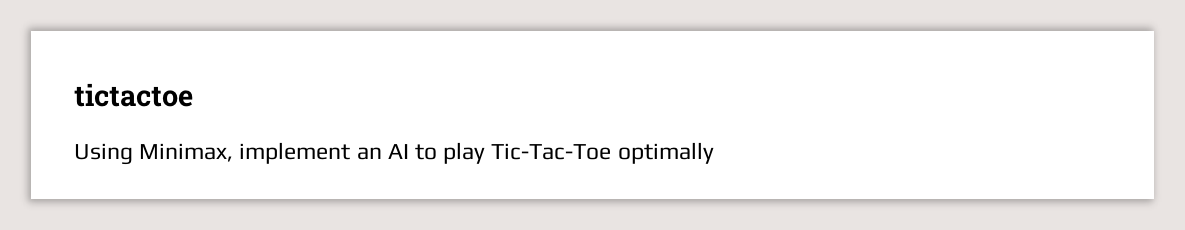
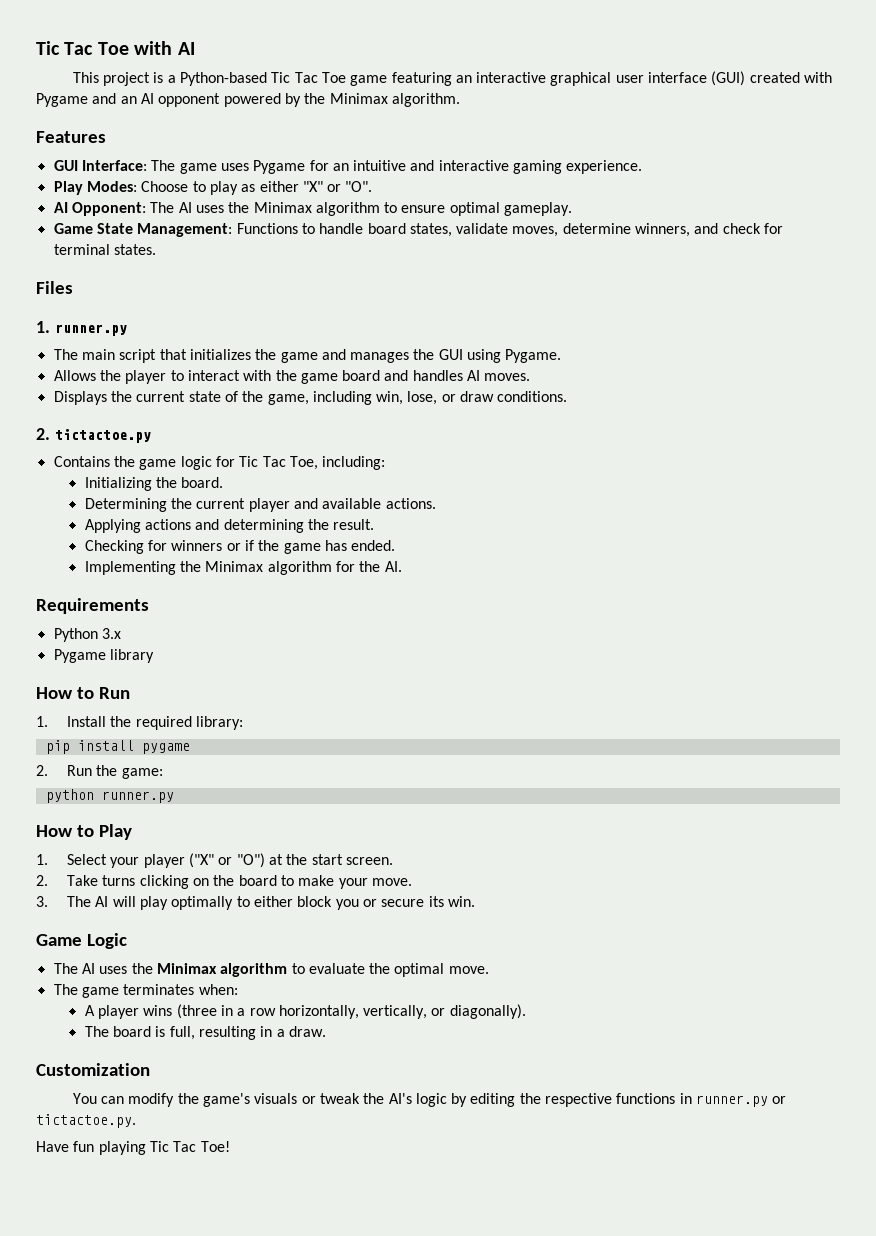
- tictactoe
- Using Minimax, implement an AI to play Tic-Tac-Toe optimally
+ Tic Tac Toe with AI
+ This project is a Python-based Tic Tac Toe game featuring an interactive graphical user interface (GUI) created with Pygame and an AI opponent powered by the Minimax algorithm.
+ Features
+ GUI Interface: The game uses Pygame for an intuitive and interactive gaming experience.
+ Play Modes: Choose to play as either "X" or "O".
+ AI Opponent: The AI uses the Minimax algorithm to ensure optimal gameplay.
+ Game State Management: Functions to handle board states, validate moves, determine winners, and check for terminal states.
+ Files
+ 1. runner.py
+ The main script that initializes the game and manages the GUI using Pygame.
+ Allows the player to interact with the game board and handles AI moves.
+ Displays the current state of the game, including win, lose, or draw conditions.
+ 2. tictactoe.py
+ Contains the game logic for Tic Tac Toe, including:
+ Initializing the board.
+ Determining the current player and available actions.
+ Applying actions and determining the result.
+ Checking for winners or if the game has ended.
+ Implementing the Minimax algorithm for the AI.
+ Requirements
+ Python 3.x
+ Pygame library
+ How to Run
+ 1. Install the required library:
+ pip install pygame
+ 2. Run the game:
+ python runner.py
+ How to Play
+ 1. Select your player ("X" or "O") at the start screen.
+ 2. Take turns clicking on the board to make your move.
+ 3. The AI will play optimally to either block you or secure its win.
+ Game Logic
+ The AI uses the Minimax algorithm to evaluate the optimal move.
+ The game terminates when:
+ A player wins (three in a row horizontally, vertically, or diagonally).
+ The board is full, resulting in a draw.
+ Customization
+ You can modify the game's visuals or tweak the AI's logic by editing the respective functions in runner.py or tictactoe.py.
+ Have fun playing Tic Tac Toe!

